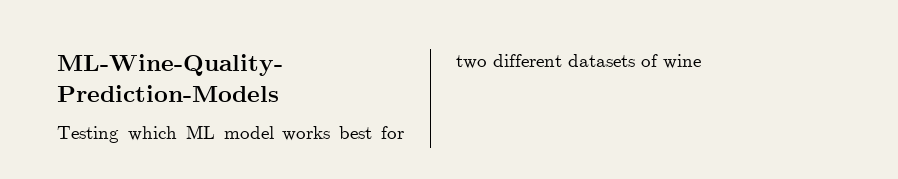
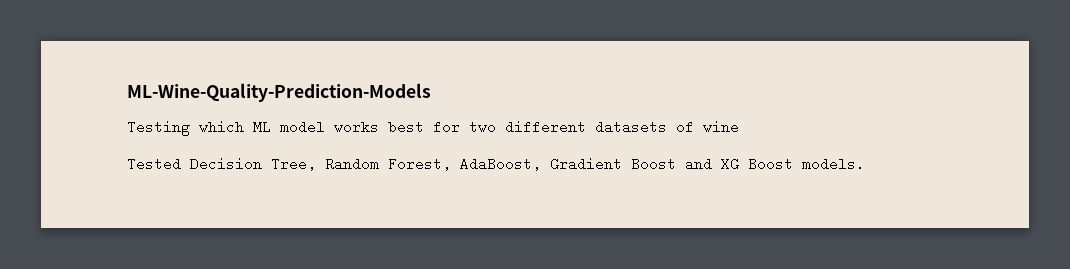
+ Tested Decision Tree, Random Forest, AdaBoost, Gradient Boost and XG Boost models.

